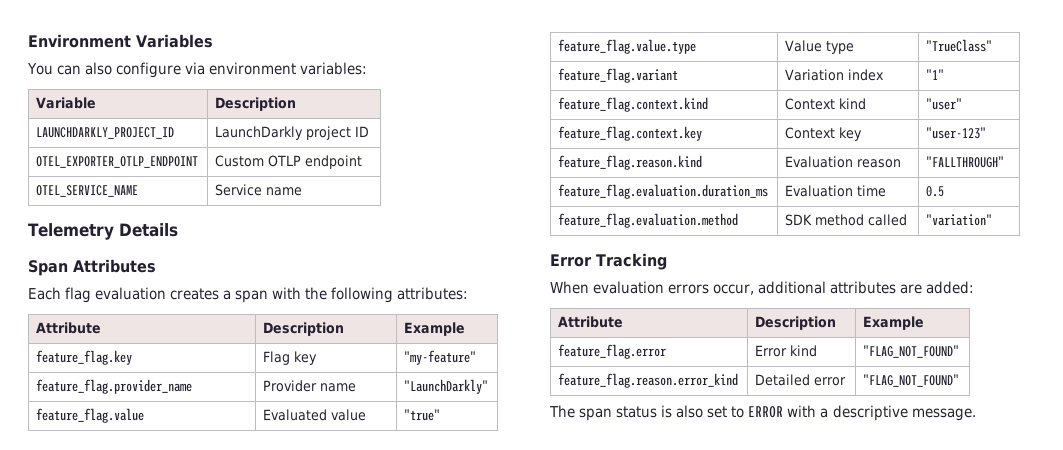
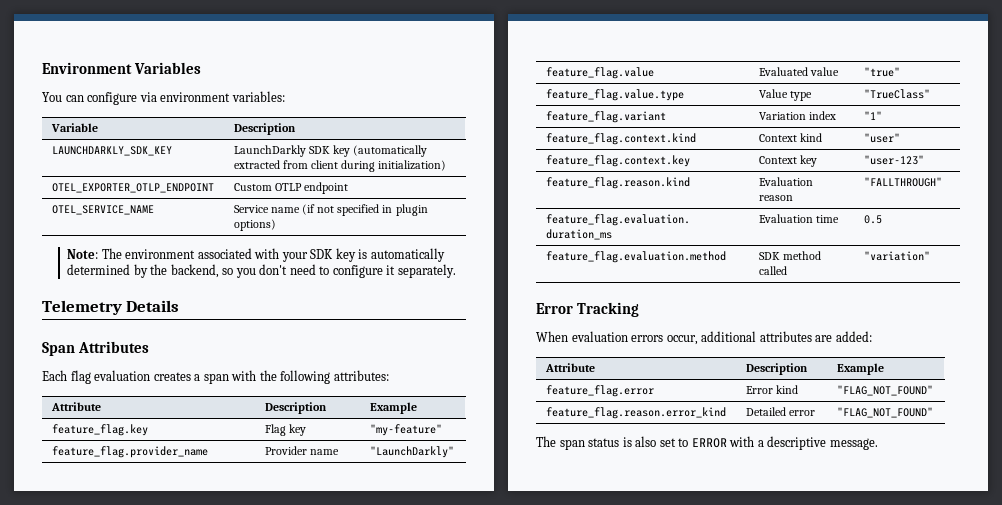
- You can also configure via environment variables:
+ You can configure via environment variables:
- LAUNCHDARKLY_PROJECT_ID | LaunchDarkly project ID
+ LAUNCHDARKLY_SDK_KEY | LaunchDarkly SDK key (automatically extracted from client during initialization)
- OTEL_SERVICE_NAME | Service name
+ OTEL_SERVICE_NAME | Service name (if not specified in plugin options)
+ Note: The environment associated with your SDK key is automatically determined by the backend, so you don't need to configure it separately.

